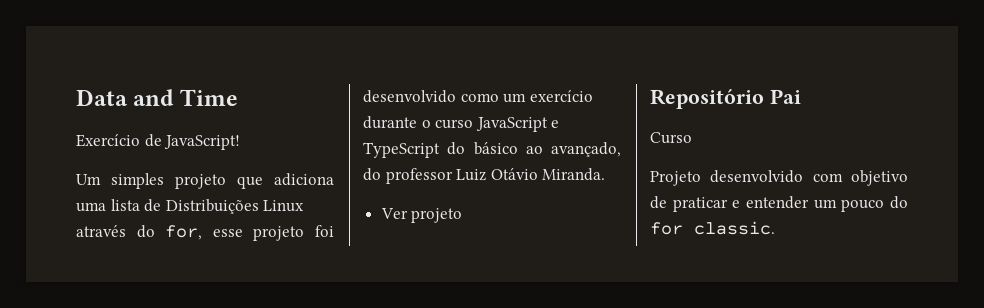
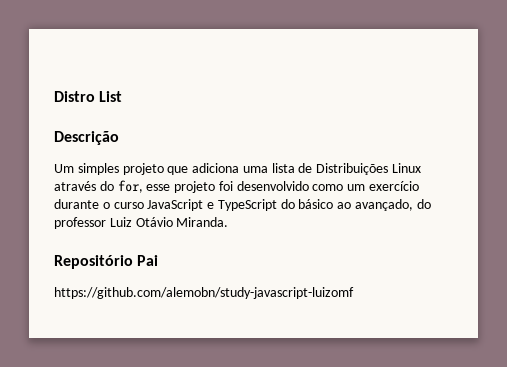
- Data and Time
- Exercício de JavaScript!
+ Distro List
+ Descrição
- Ver projeto
- Curso
- Projeto desenvolvido com objetivo de praticar e entender um pouco do for classic.
+ https://github.com/alemobn/study-javascript-luizomf

